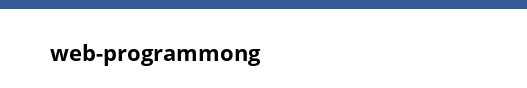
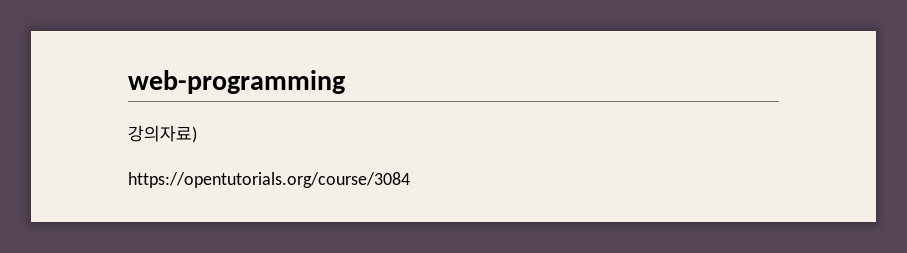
- web-programmong
+ web-programming
+ 강의자료)
+ https://opentutorials.org/course/3084

